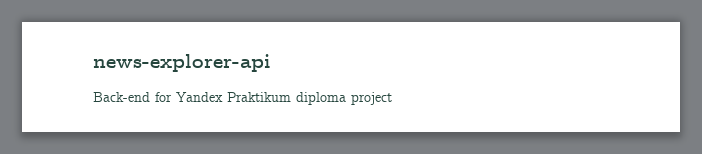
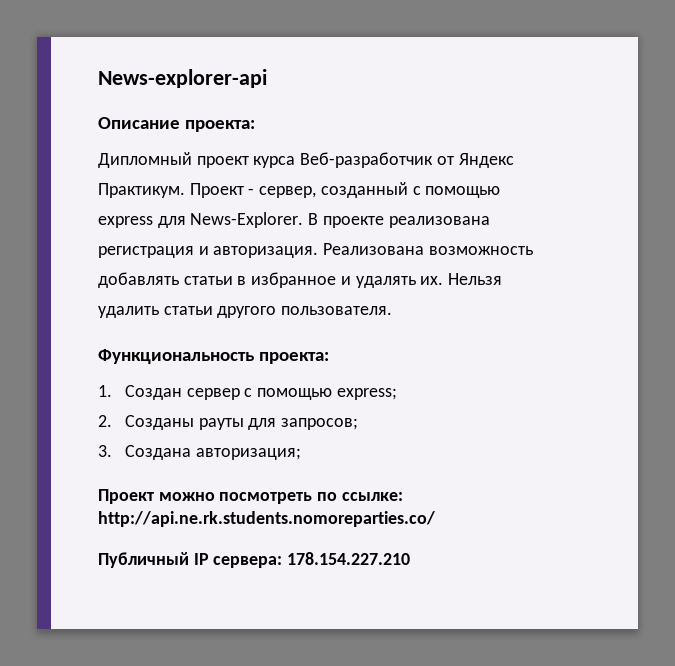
- news-explorer-api
- Back-end for Yandex Praktikum diploma project
+ News-explorer-api
+ Описание проекта:
+ Дипломный проект курса Веб-разработчик от Яндекс Практикум. Проект - сервер, созданный с помощью express для News-Explorer. В проекте реализована регистрация и авторизация. Реализована возможность добавлять статьи в избранное и удалять их. Нельзя удалить статьи другого пользователя.
+ Функциональность проекта:
+ 1. Создан сервер с помощью express;
+ 2. Созданы рауты для запросов;
+ 3. Создана авторизация;
+ Проект можно посмотреть по ссылке: http://api.ne.rk.students.nomoreparties.co/
+ Публичный IP сервера: 178.154.227.210

